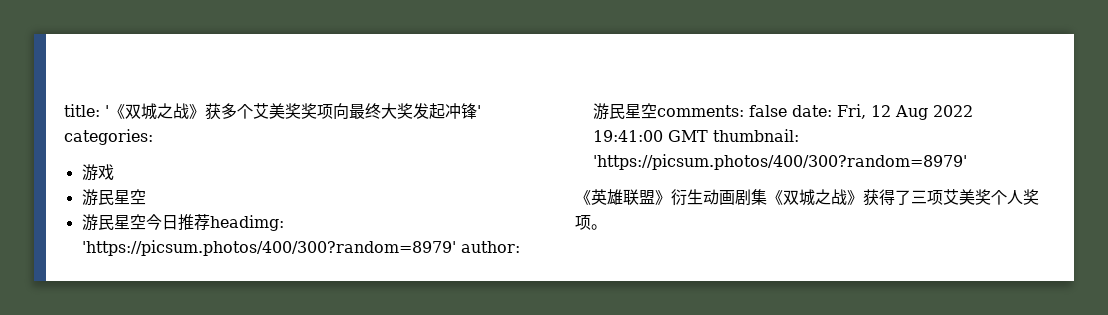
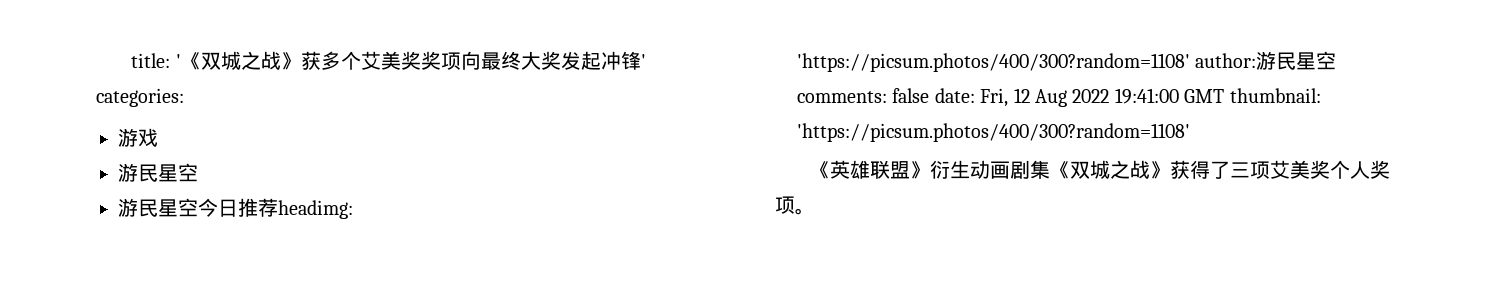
- 游民星空今日推荐headimg: 'https://picsum.photos/400/300?random=8979' author:游民星空comments: false date: Fri, 12 Aug 2022 19:41:00 GMT thumbnail: 'https://picsum.photos/400/300?random=8979'
+ 游民星空今日推荐headimg: 'https://picsum.photos/400/300?random=1108' author:游民星空comments: false date: Fri, 12 Aug 2022 19:41:00 GMT thumbnail: 'https://picsum.photos/400/300?random=1108'

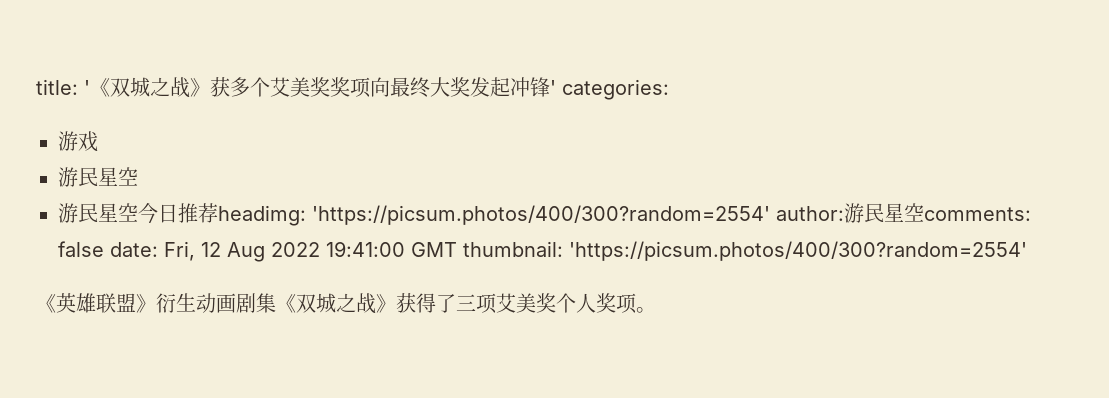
- 游民星空今日推荐headimg: 'https://picsum.photos/400/300?random=1108' author:游民星空comments: false date: Fri, 12 Aug 2022 19:41:00 GMT thumbnail: 'https://picsum.photos/400/300?random=1108'
+ 游民星空今日推荐headimg: 'https://picsum.photos/400/300?random=2554' author:游民星空comments: false date: Fri, 12 Aug 2022 19:41:00 GMT thumbnail: 'https://picsum.photos/400/300?random=2554'

